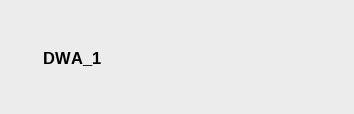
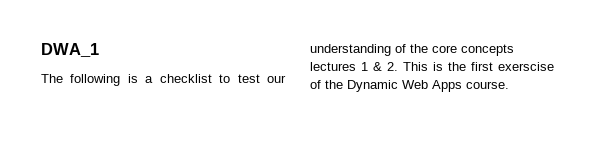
+ The following is a checklist to test our understanding of the core concepts lectures 1 & 2. This is the first exerscise of the Dynamic Web Apps course.

